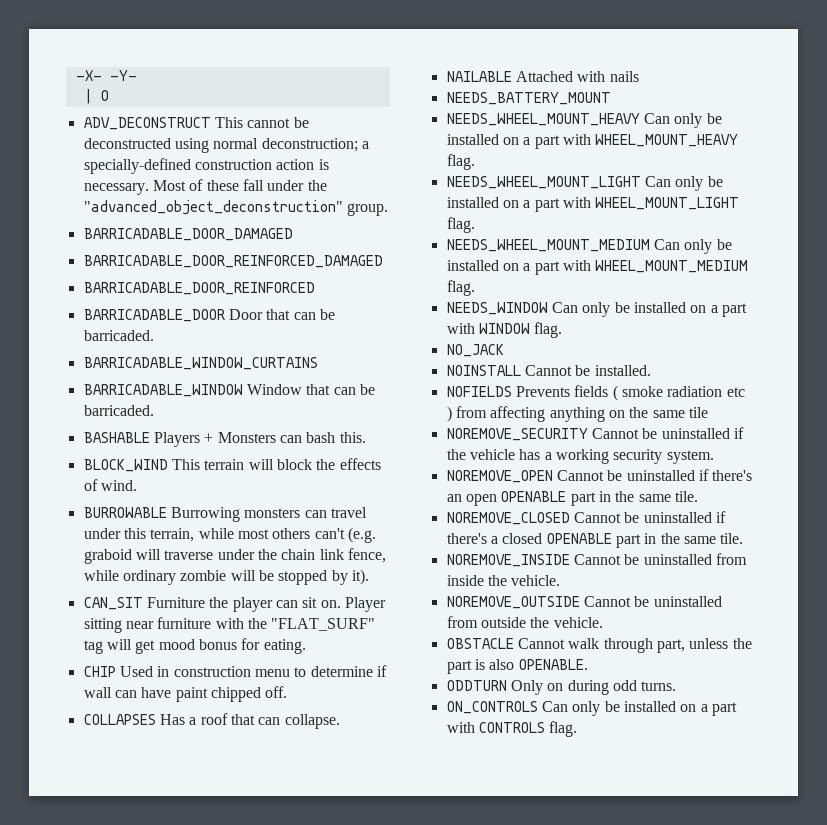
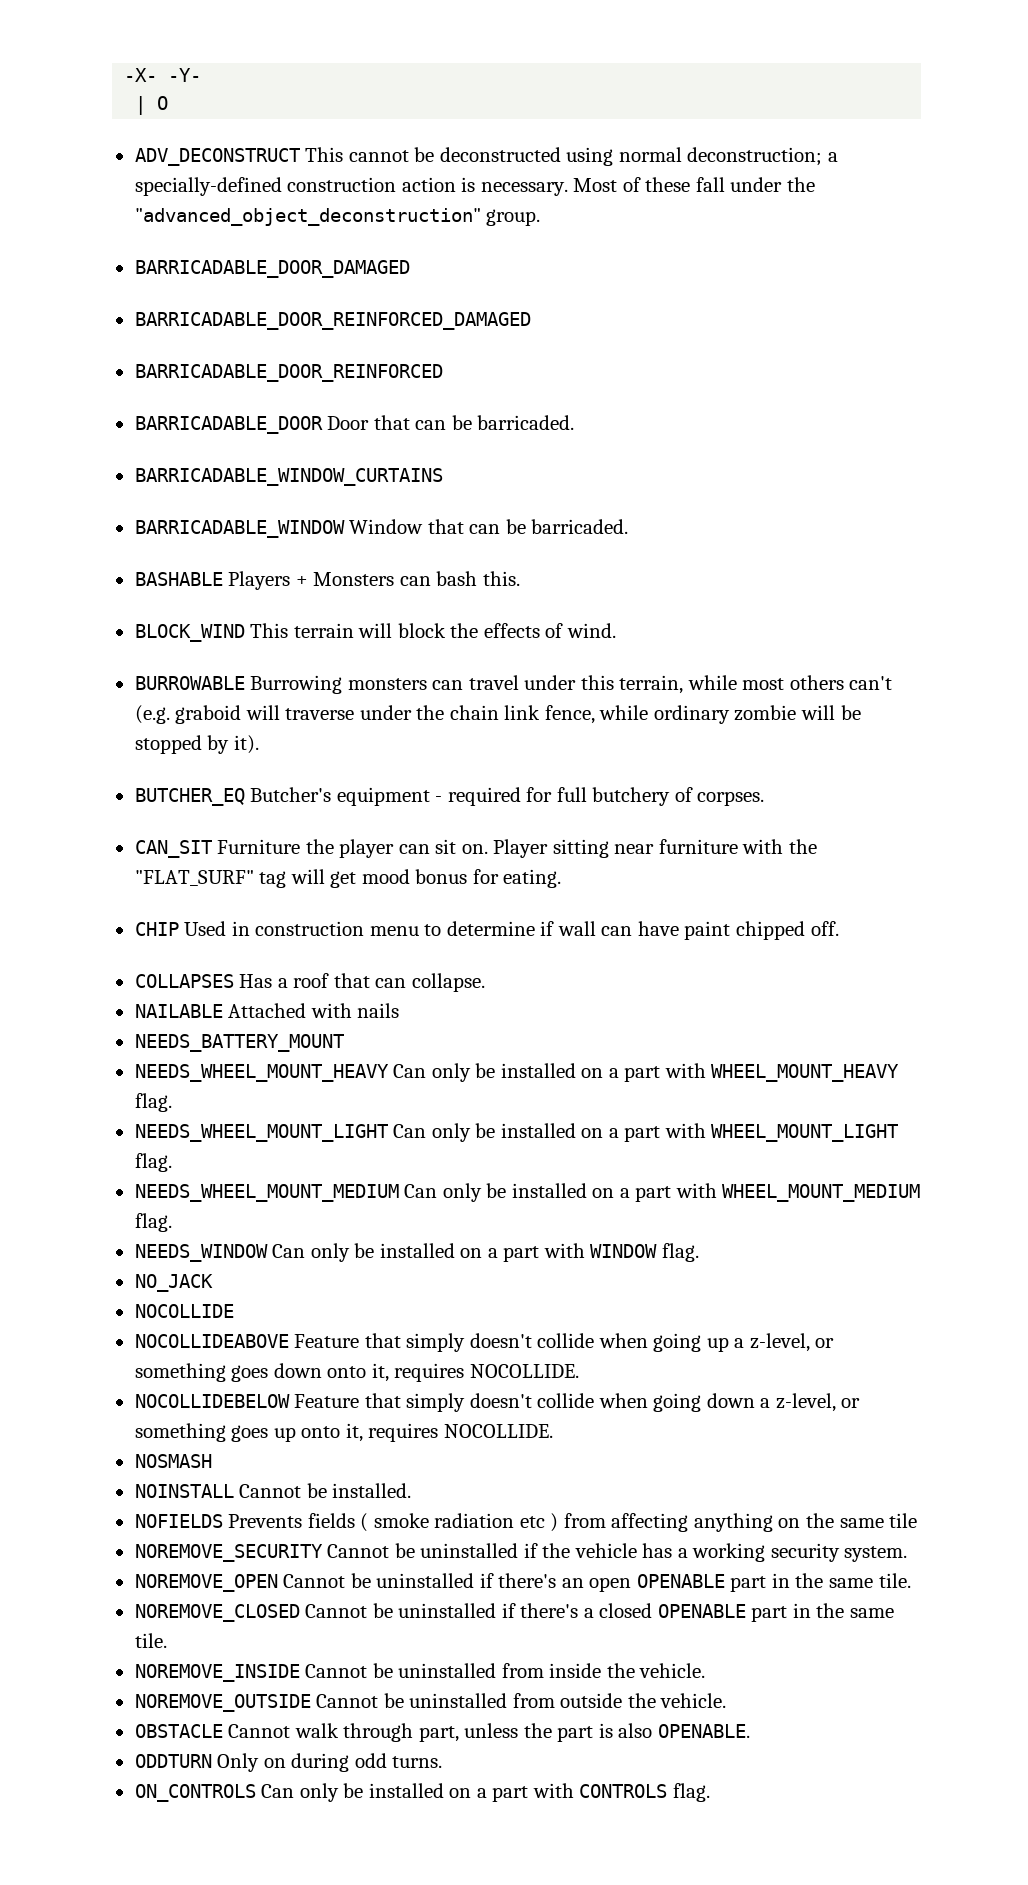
+ BUTCHER_EQ Butcher's equipment - required for full butchery of corpses.
+ NOCOLLIDE
+ NOCOLLIDEABOVE Feature that simply doesn't collide when going up a z-level, or something goes down onto it, requires NOCOLLIDE.
+ NOCOLLIDEBELOW Feature that simply doesn't collide when going down a z-level, or something goes up onto it, requires NOCOLLIDE.
+ NOSMASH

